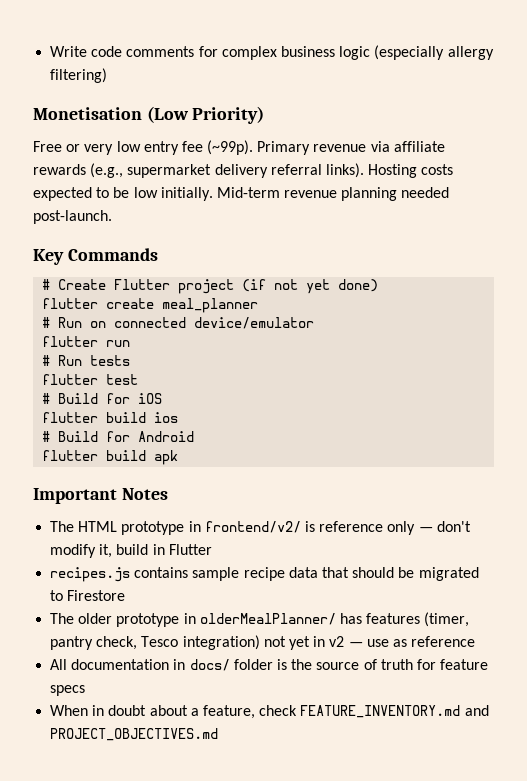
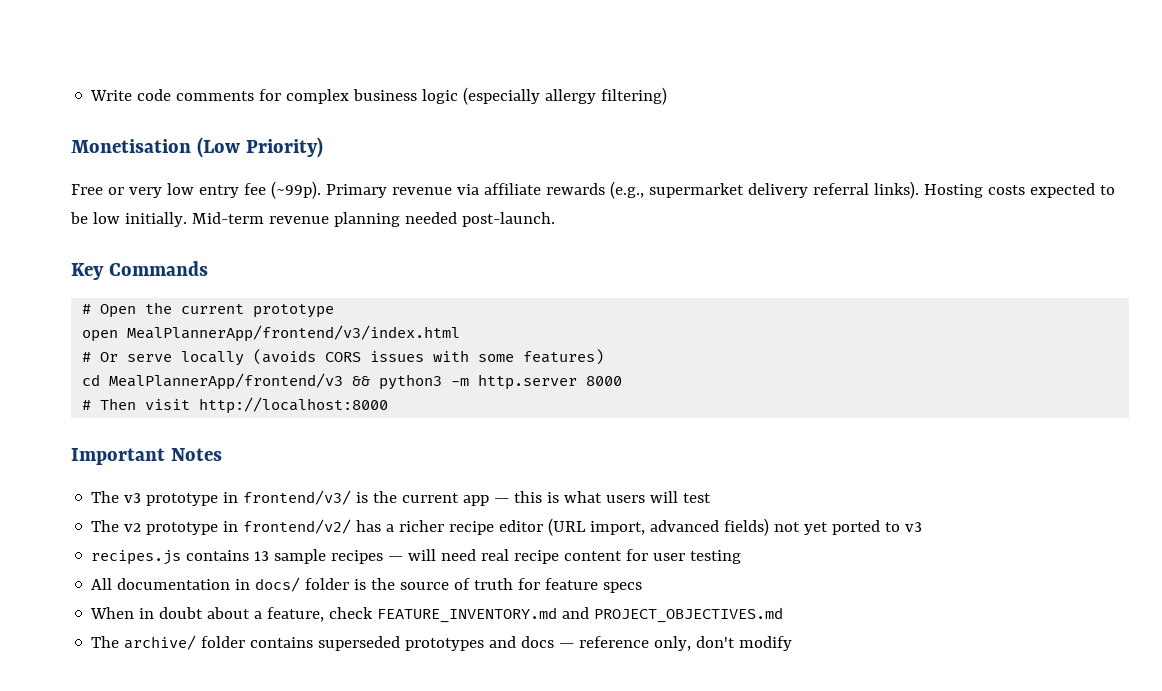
- # Create Flutter project (if not yet done)
- flutter create meal_planner
- # Run on connected device/emulator
- flutter run
- # Run tests
- flutter test
- # Build for iOS
- flutter build ios
- # Build for Android
- flutter build apk
+ # Open the current prototype
+ open MealPlannerApp/frontend/v3/index.html
+ # Or serve locally (avoids CORS issues with some features)
+ cd MealPlannerApp/frontend/v3 && python3 -m http.server 8000
+ # Then visit http://localhost:8000
  Important Notes
- The HTML prototype in frontend/v2/ is reference only — don't modify it, build in Flutter
- recipes.js contains sample recipe data that should be migrated to Firestore
- The older prototype in olderMealPlanner/ has features (timer, pantry check, Tesco integration) not yet in v2 — use as reference
+ The v3 prototype in frontend/v3/ is the current app — this is what users will test
+ The v2 prototype in frontend/v2/ has a richer recipe editor (URL import, advanced fields) not yet ported to v3
+ recipes.js contains 13 sample recipes — will need real recipe content for user testing
+ The archive/ folder contains superseded prototypes and docs — reference only, don't modify

